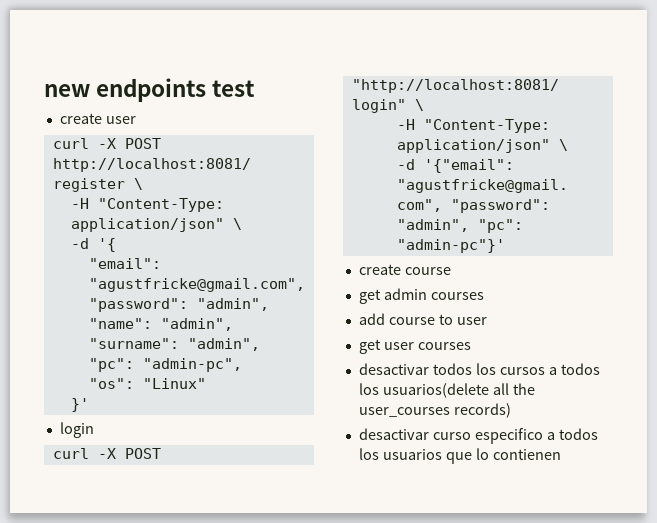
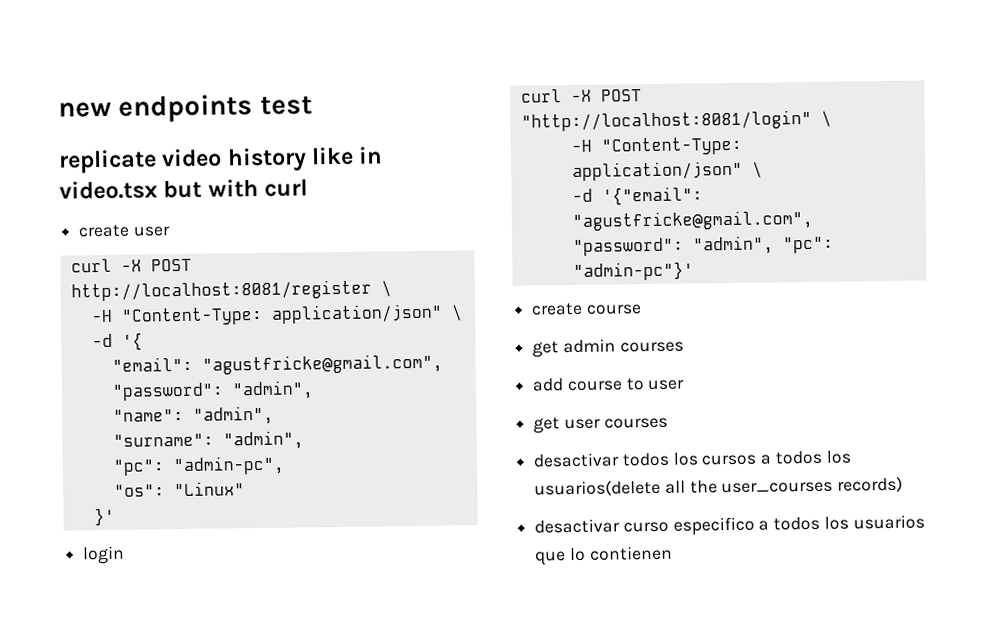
+ replicate video history like in video.tsx but with curl

